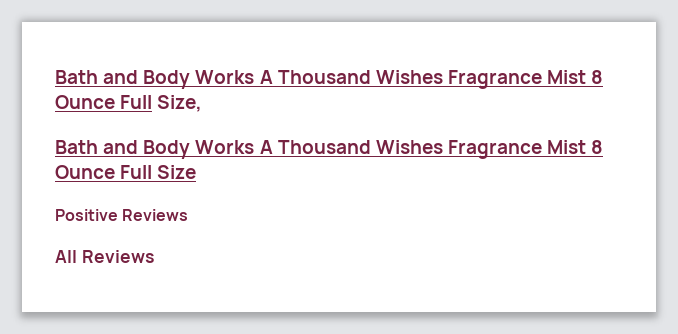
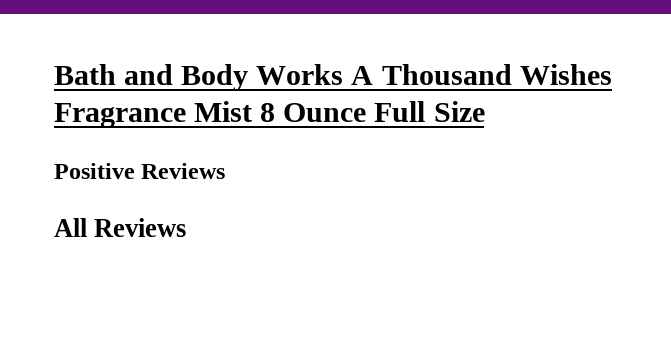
- Bath and Body Works A Thousand Wishes Fragrance Mist 8 Ounce Full Size,

